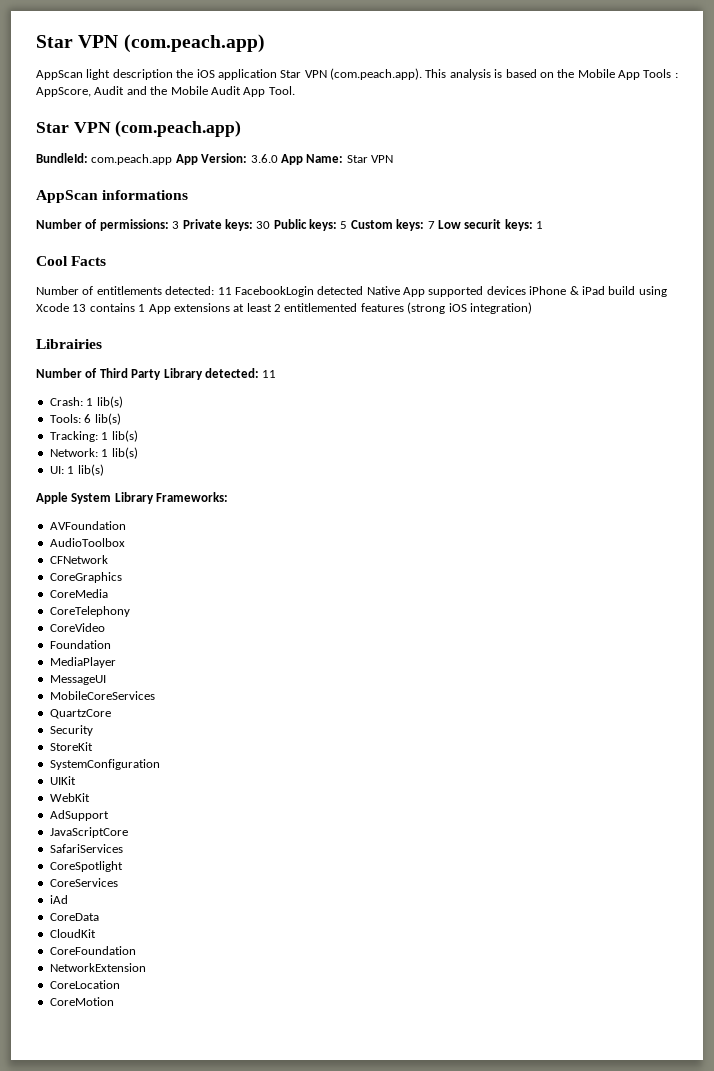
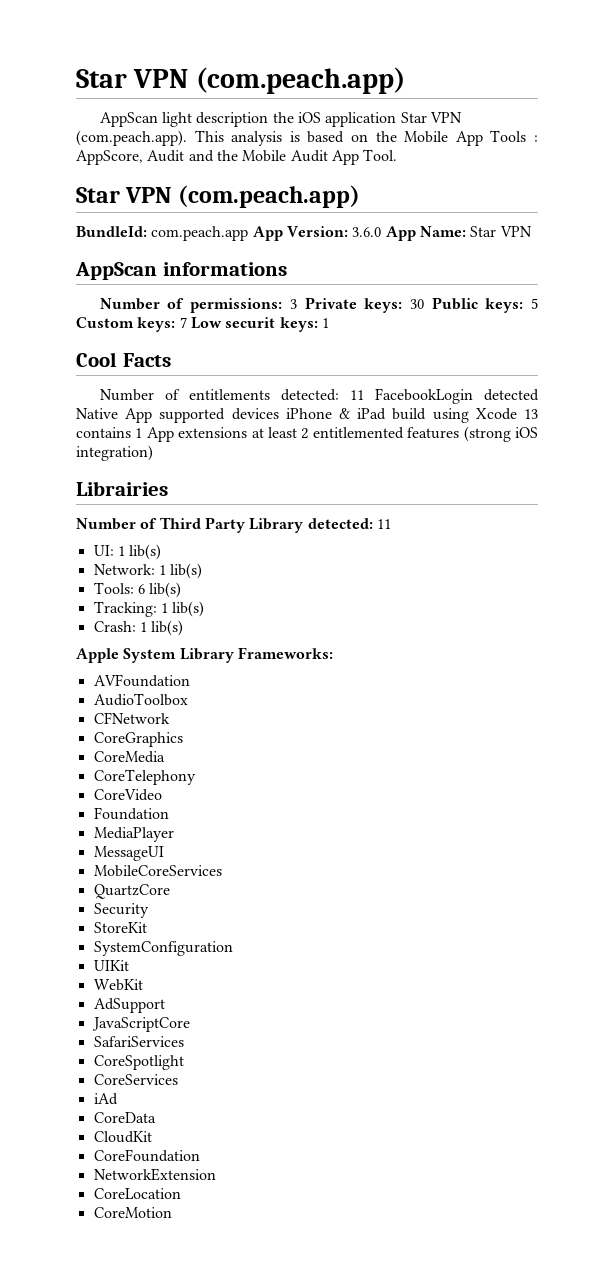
- Crash: 1 lib(s)
+ UI: 1 lib(s)
+ Network: 1 lib(s)
- Network: 1 lib(s)
- UI: 1 lib(s)
+ Crash: 1 lib(s)

